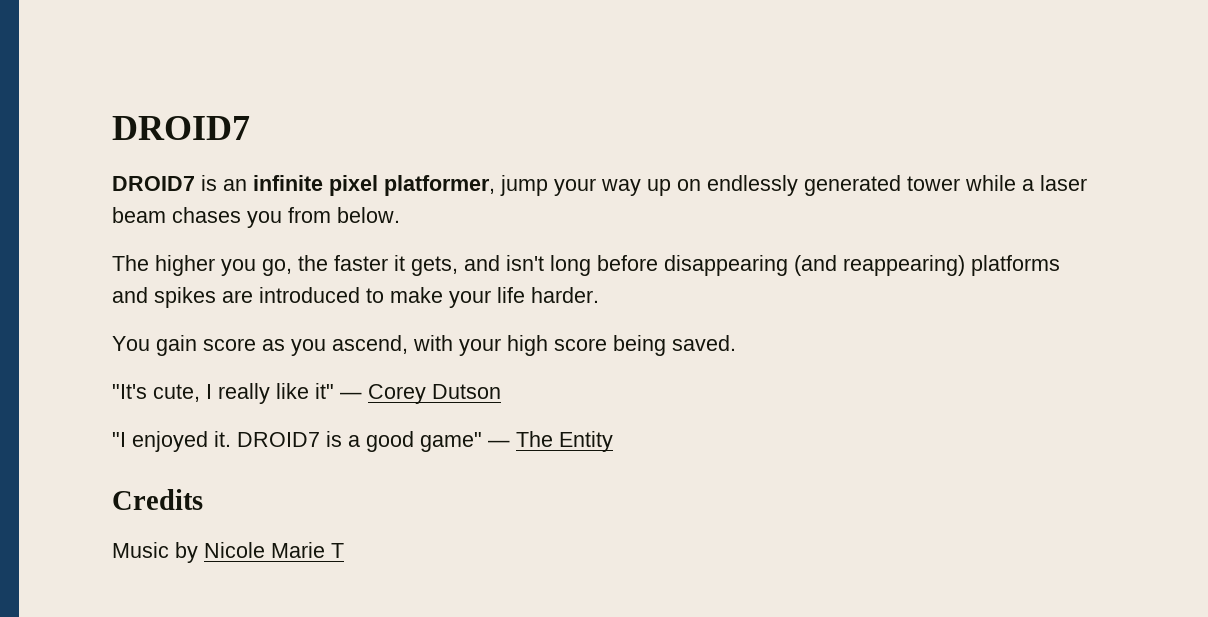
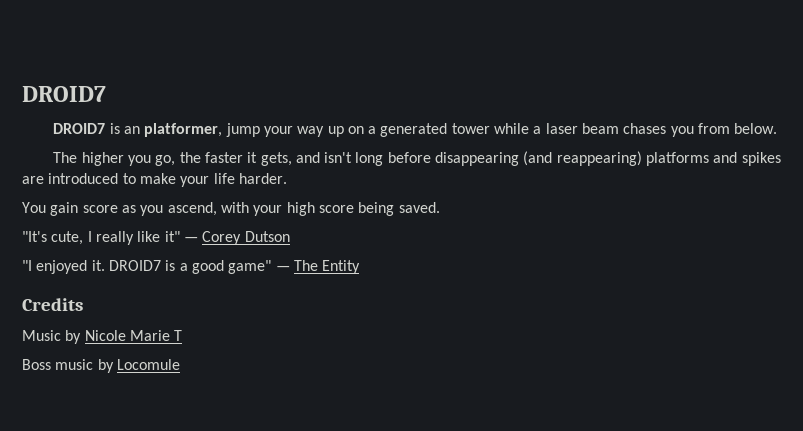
- DROID7 is an infinite pixel platformer, jump your way up on endlessly generated tower while a laser beam chases you from below.
+ DROID7 is an platformer, jump your way up on a generated tower while a laser beam chases you from below.
+ Boss music by Locomule

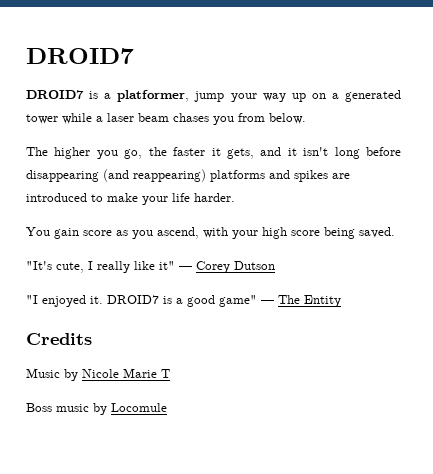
- DROID7 is an platformer, jump your way up on a generated tower while a laser beam chases you from below.
+ DROID7 is a platformer, jump your way up on a generated tower while a laser beam chases you from below.
- The higher you go, the faster it gets, and isn't long before disappearing (and reappearing) platforms and spikes are introduced to make your life harder.
+ The higher you go, the faster it gets, and it isn't long before disappearing (and reappearing) platforms and spikes are introduced to make your life harder.

